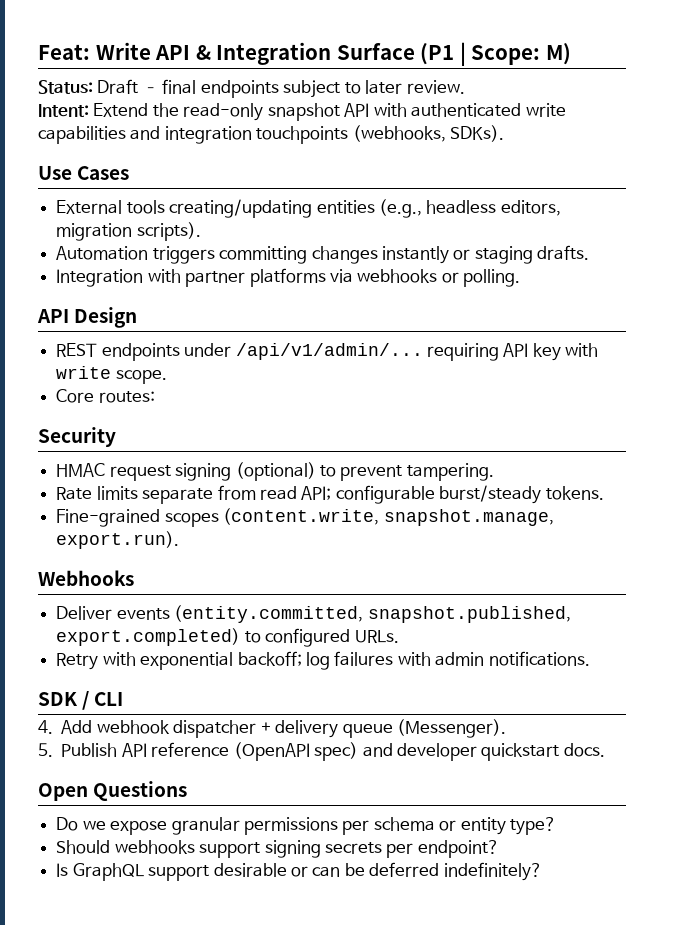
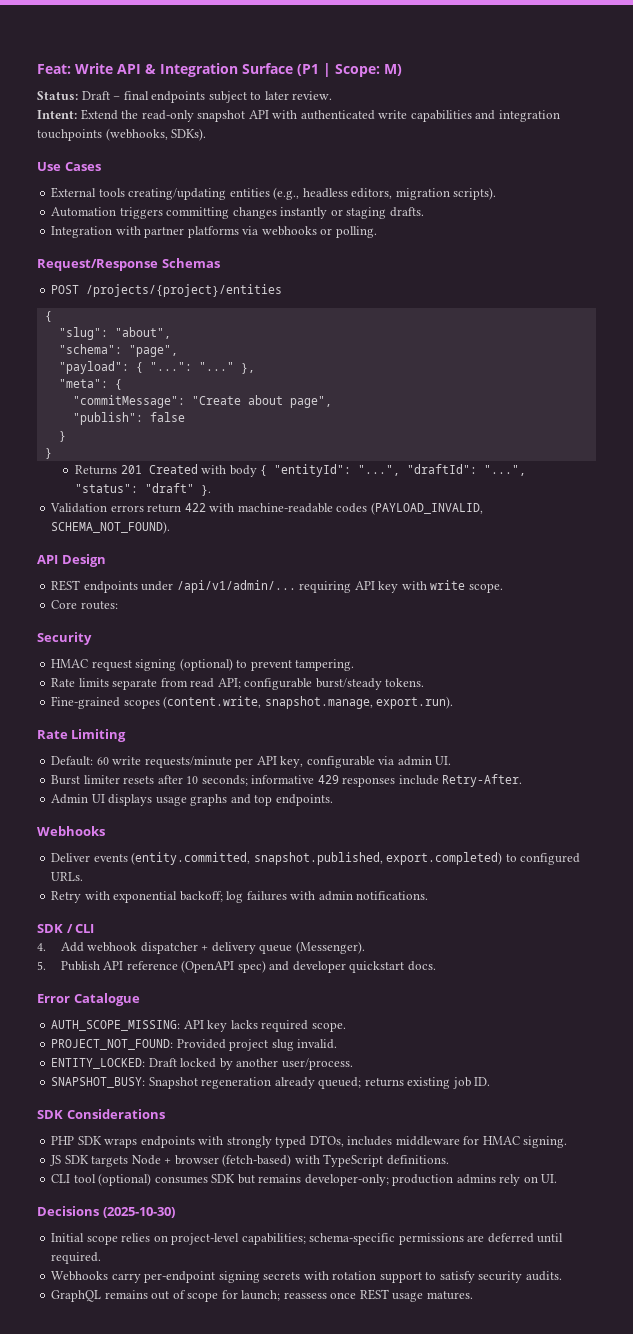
+ Request/Response Schemas
+ POST /projects/{project}/entities
+ {
+ "slug": "about",
+ "schema": "page",
+ "payload": { "...": "..." },
+ "meta": {
+ "commitMessage": "Create about page",
+ "publish": false
+ }
+ }
+ Returns 201 Created with body { "entityId": "...", "draftId": "...", "status": "draft" }.
+ Validation errors return 422 with machine-readable codes (PAYLOAD_INVALID, SCHEMA_NOT_FOUND).
+ Rate Limiting
+ Default: 60 write requests/minute per API key, configurable via admin UI.
+ Burst limiter resets after 10 seconds; informative 429 responses include Retry-After.
+ Admin UI displays usage graphs and top endpoints.
- Open Questions
- Do we expose granular permissions per schema or entity type?
- Should webhooks support signing secrets per endpoint?
- Is GraphQL support desirable or can be deferred indefinitely?
+ Error Catalogue
+ AUTH_SCOPE_MISSING: API key lacks required scope.
+ PROJECT_NOT_FOUND: Provided project slug invalid.
+ ENTITY_LOCKED: Draft locked by another user/process.
+ SNAPSHOT_BUSY: Snapshot regeneration already queued; returns existing job ID.
+ SDK Considerations
+ PHP SDK wraps endpoints with strongly typed DTOs, includes middleware for HMAC signing.
+ JS SDK targets Node + browser (fetch-based) with TypeScript definitions.
+ CLI tool (optional) consumes SDK but remains developer-only; production admins rely on UI.
+ Decisions (2025-10-30)
+ Initial scope relies on project-level capabilities; schema-specific permissions are deferred until required.
+ Webhooks carry per-endpoint signing secrets with rotation support to satisfy security audits.
+ GraphQL remains out of scope for launch; reassess once REST usage matures.

